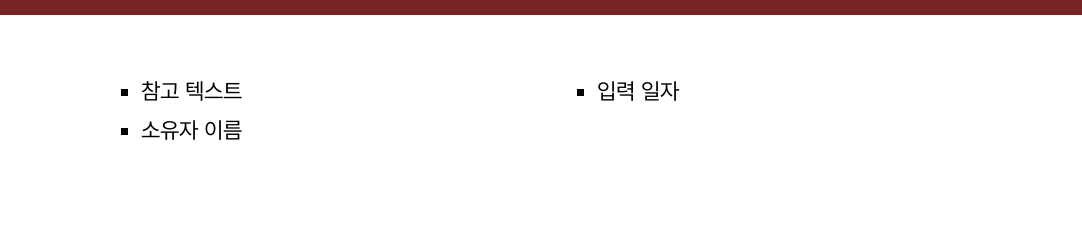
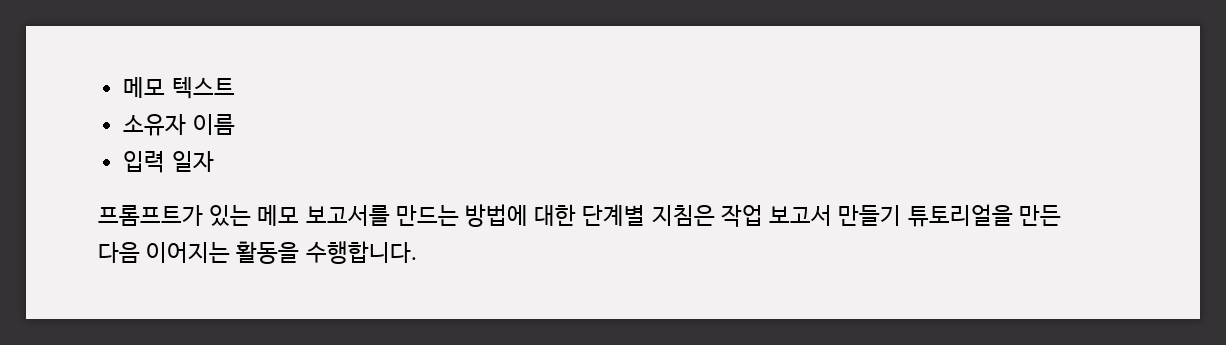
- 참고 텍스트
+ 메모 텍스트
+ 프롬프트가 있는 메모 보고서를 만드는 방법에 대한 단계별 지침은 작업 보고서 만들기 튜토리얼을 만든 다음 이어지는 활동을 수행합니다.

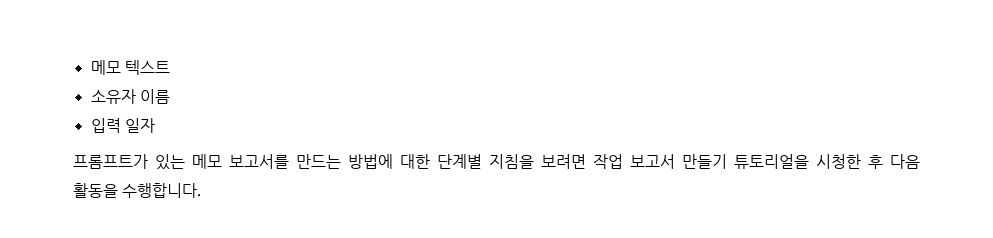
- 프롬프트가 있는 메모 보고서를 만드는 방법에 대한 단계별 지침은 작업 보고서 만들기 튜토리얼을 만든 다음 이어지는 활동을 수행합니다.
+ 프롬프트가 있는 메모 보고서를 만드는 방법에 대한 단계별 지침을 보려면 작업 보고서 만들기 튜토리얼을 시청한 후 다음 활동을 수행합니다.

